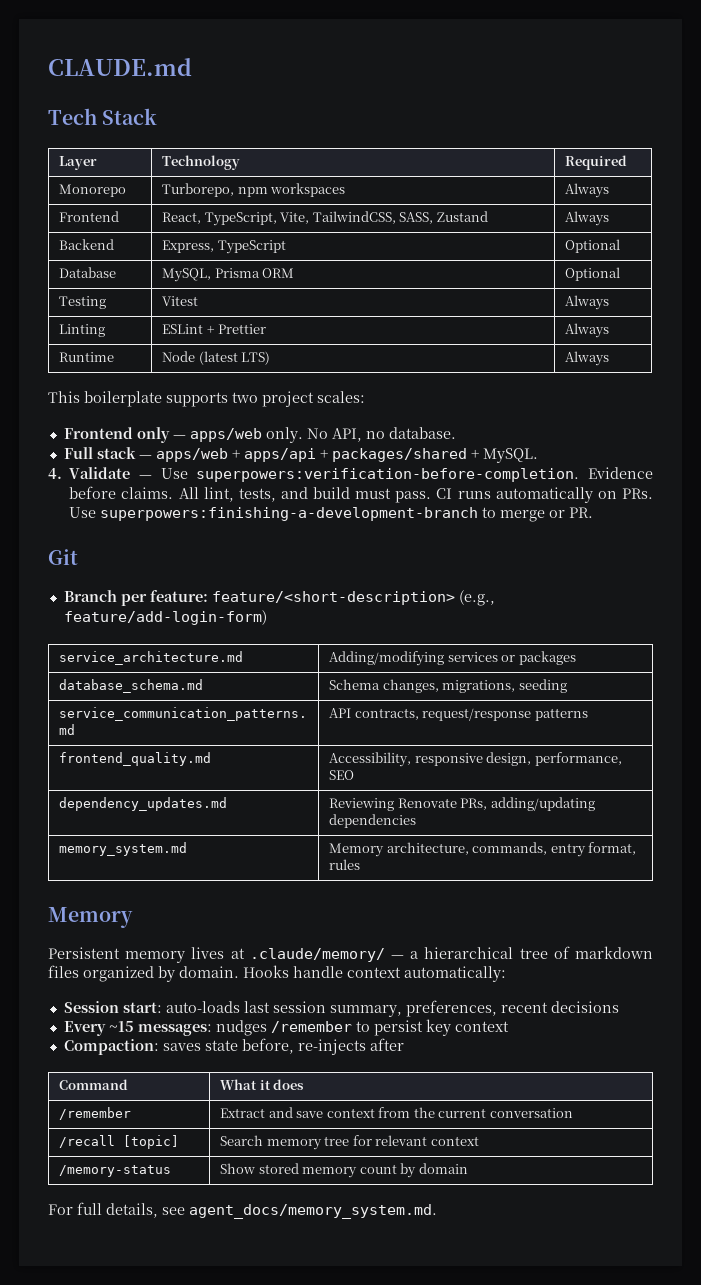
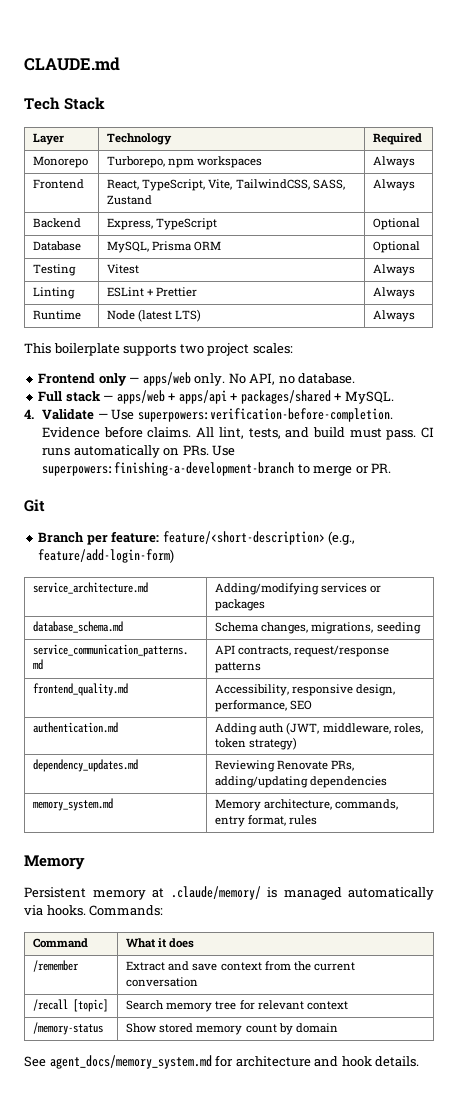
+ authentication.md | Adding auth (JWT, middleware, roles, token strategy)
- Persistent memory lives at .claude/memory/ — a hierarchical tree of markdown files organized by domain. Hooks handle context automatically:
- Session start: auto-loads last session summary, preferences, recent decisions
- Every ~15 messages: nudges /remember to persist key context
- Compaction: saves state before, re-injects after
+ Persistent memory at .claude/memory/ is managed automatically via hooks. Commands:
- For full details, see agent_docs/memory_system.md.
+ See agent_docs/memory_system.md for architecture and hook details.

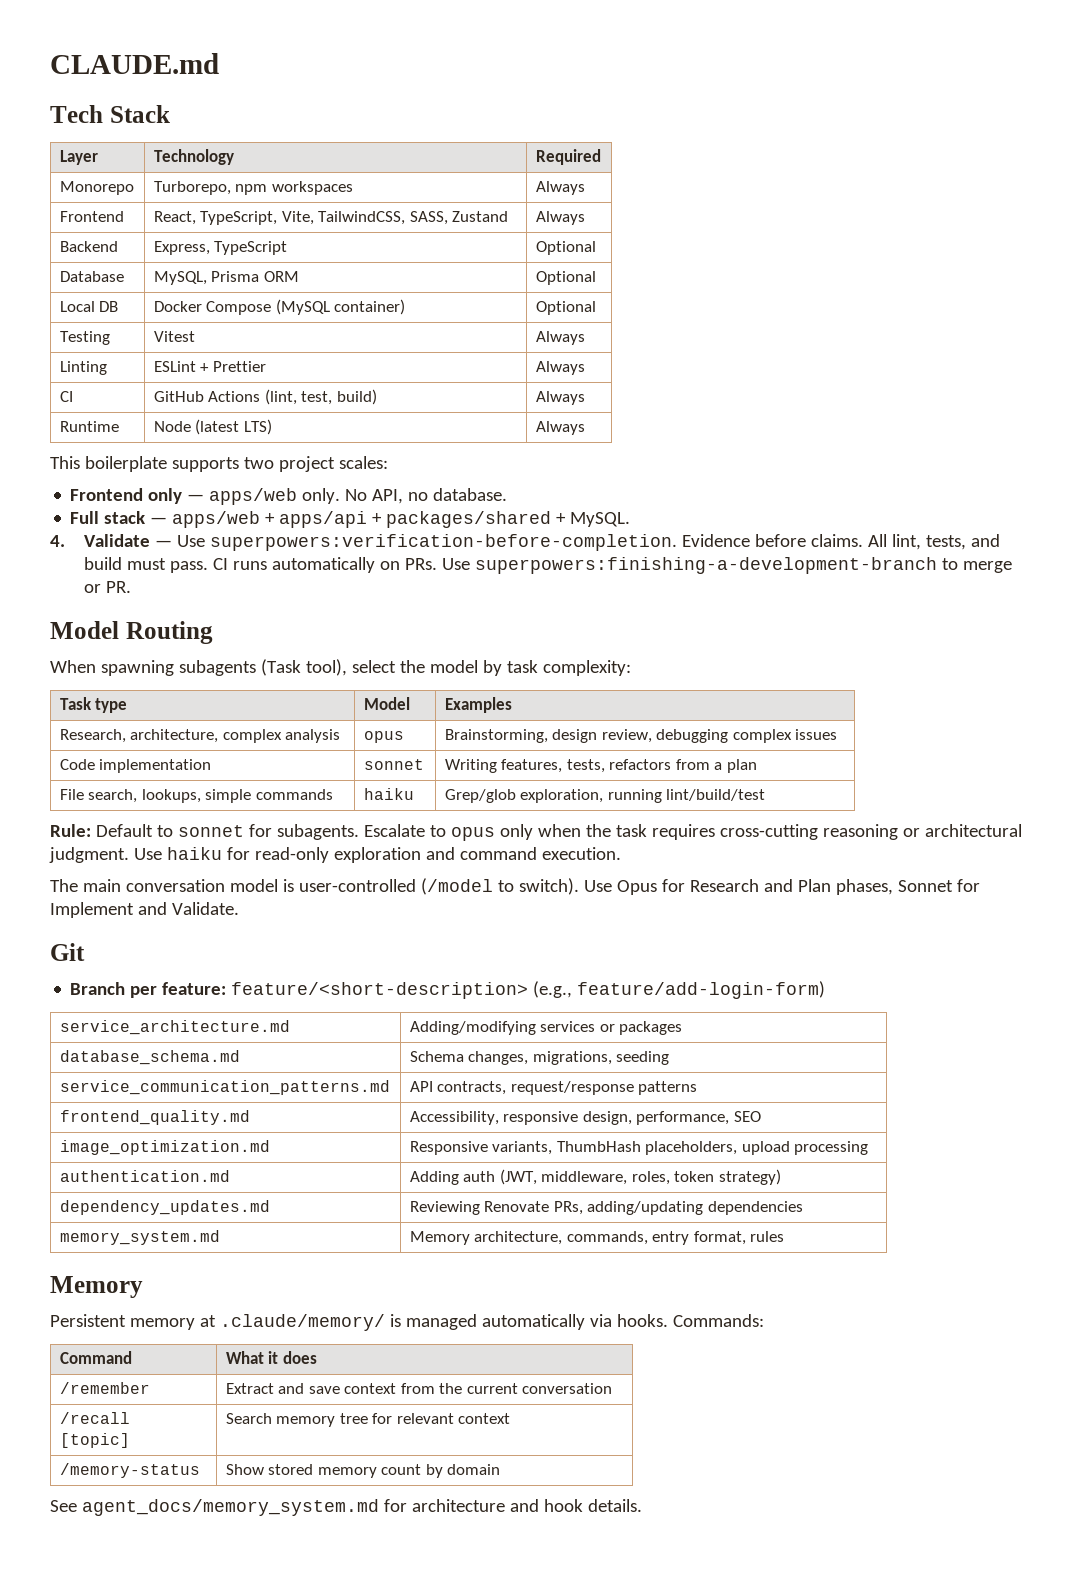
+ Local DB | Docker Compose (MySQL container) | Optional
+ CI | GitHub Actions (lint, test, build) | Always
+ Model Routing
+ When spawning subagents (Task tool), select the model by task complexity:
+ Task type | Model | Examples
+ Research, architecture, complex analysis | opus | Brainstorming, design review, debugging complex issues
+ Code implementation | sonnet | Writing features, tests, refactors from a plan
+ File search, lookups, simple commands | haiku | Grep/glob exploration, running lint/build/test
+ Rule: Default to sonnet for subagents. Escalate to opus only when the task requires cross-cutting reasoning or architectural judgment. Use haiku for read-only exploration and command execution.
+ The main conversation model is user-controlled (/model to switch). Use Opus for Research and Plan phases, Sonnet for Implement and Validate.
+ image_optimization.md | Responsive variants, ThumbHash placeholders, upload processing

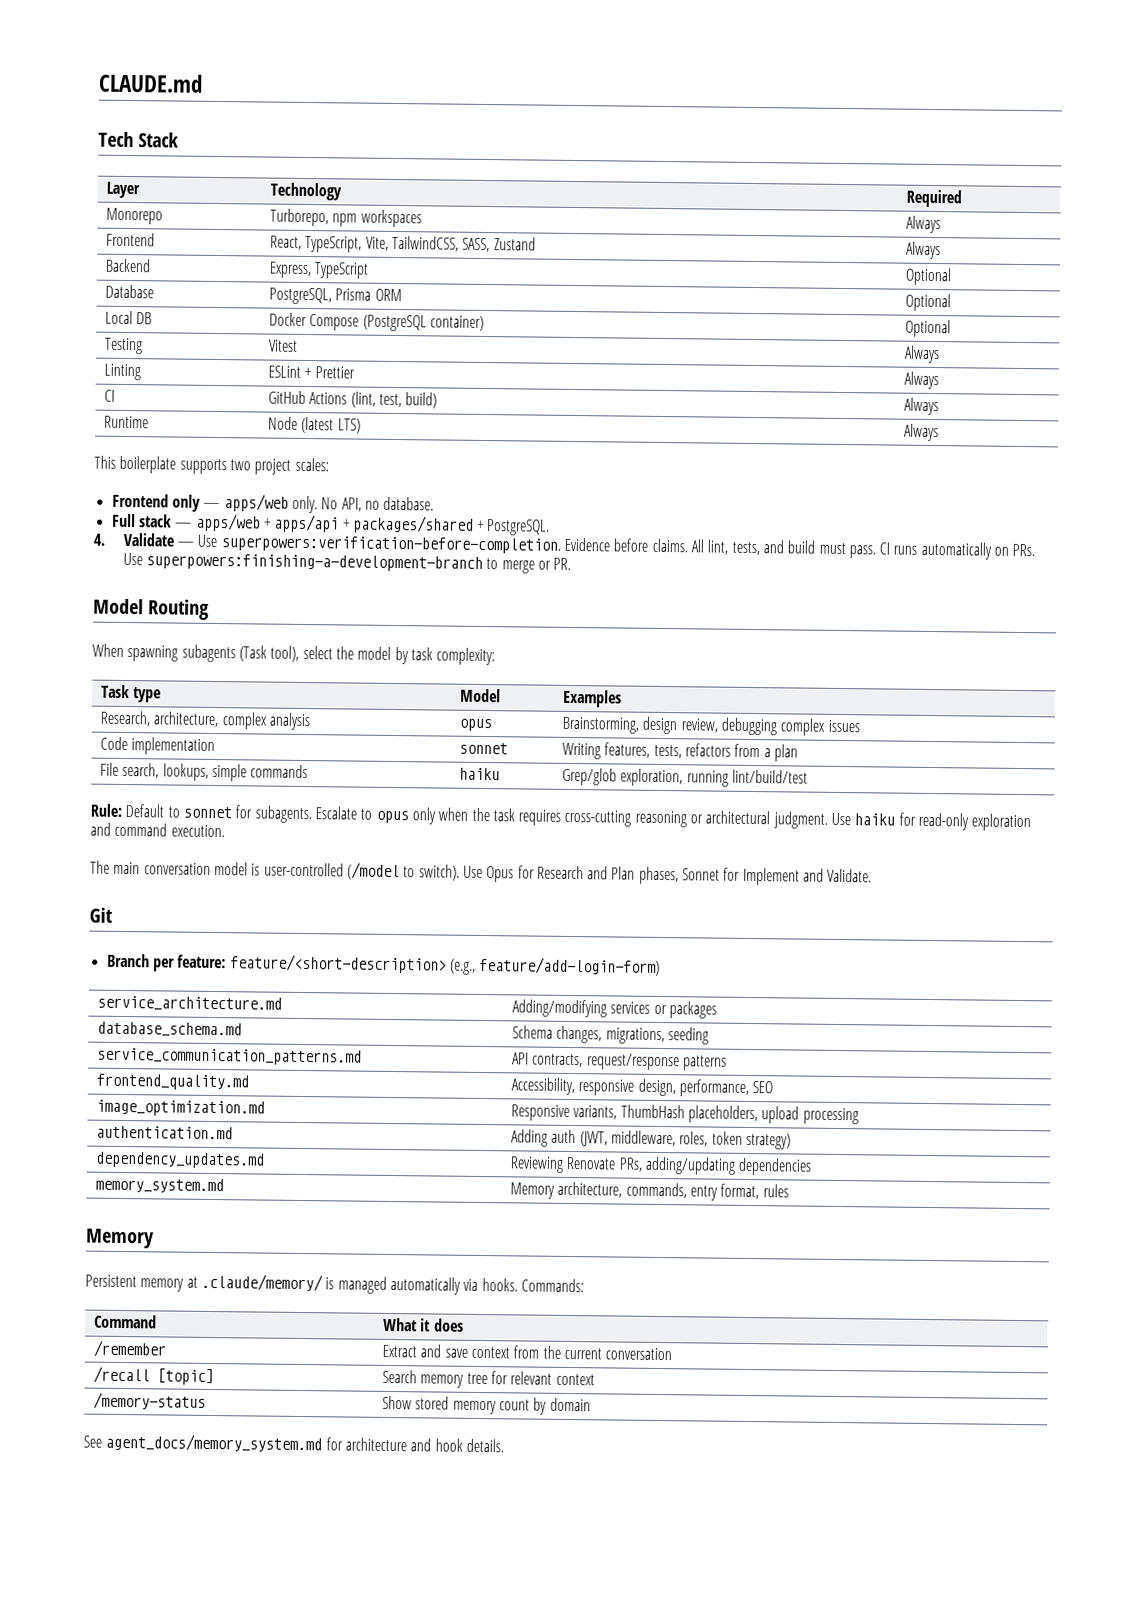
- Database | MySQL, Prisma ORM | Optional
+ Database | PostgreSQL, Prisma ORM | Optional
- Local DB | Docker Compose (MySQL container) | Optional
+ Local DB | Docker Compose (PostgreSQL container) | Optional
- Full stack — apps/web + apps/api + packages/shared + MySQL.
+ Full stack — apps/web + apps/api + packages/shared + PostgreSQL.

